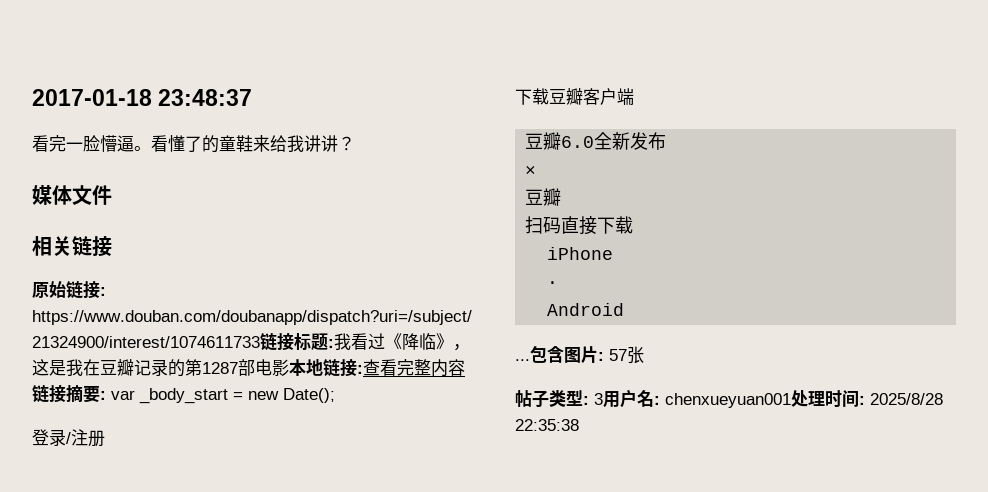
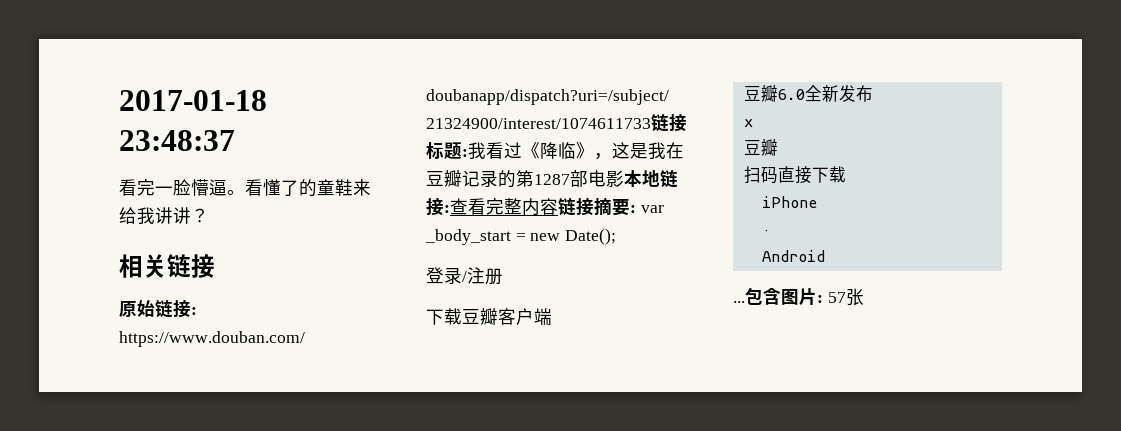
- 媒体文件
- 帖子类型: 3用户名: chenxueyuan001处理时间: 2025/8/28 22:35:38

